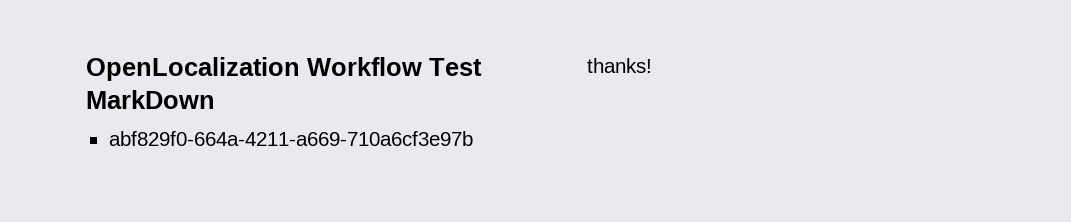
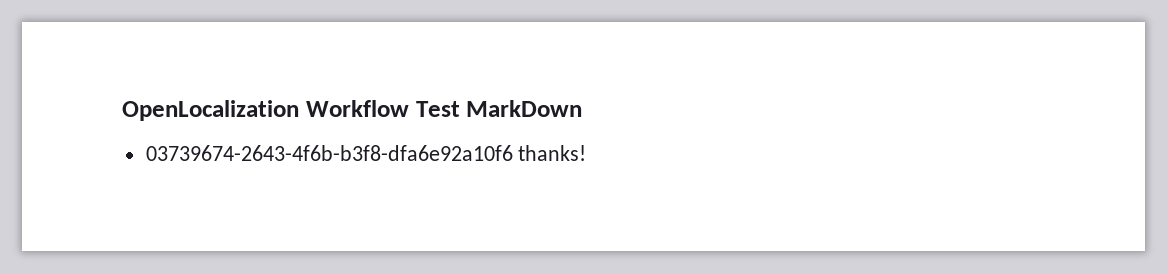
- abf829f0-664a-4211-a669-710a6cf3e97b thanks!
+ 03739674-2643-4f6b-b3f8-dfa6e92a10f6 thanks!

